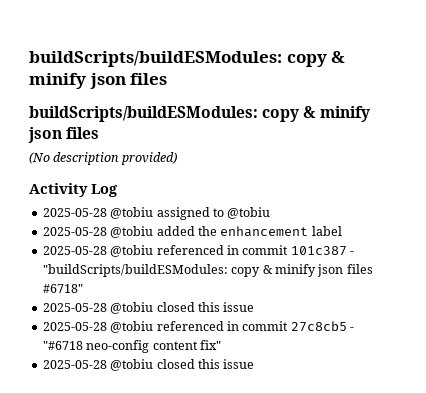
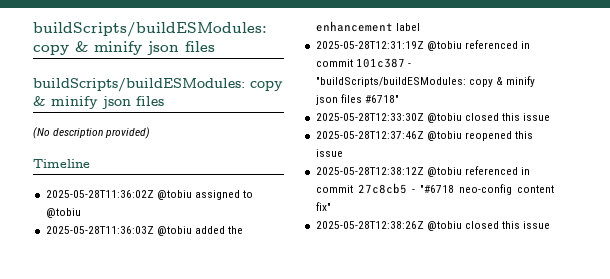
- Activity Log
- 2025-05-28 @tobiu assigned to @tobiu
+ Timeline
+ 2025-05-28T11:36:02Z @tobiu assigned to @tobiu
- 2025-05-28 @tobiu added the enhancement label
+ 2025-05-28T11:36:03Z @tobiu added the enhancement label
- 2025-05-28 @tobiu referenced in commit 101c387 - "buildScripts/buildESModules: copy & minify json files #6718"
- 2025-05-28 @tobiu closed this issue
+ 2025-05-28T12:31:19Z @tobiu referenced in commit 101c387 - "buildScripts/buildESModules: copy & minify json files #6718"
+ 2025-05-28T12:33:30Z @tobiu closed this issue
- 2025-05-28 @tobiu referenced in commit 27c8cb5 - "#6718 neo-config content fix"
- 2025-05-28 @tobiu closed this issue
+ 2025-05-28T12:37:46Z @tobiu reopened this issue
+ 2025-05-28T12:38:12Z @tobiu referenced in commit 27c8cb5 - "#6718 neo-config content fix"
+ 2025-05-28T12:38:26Z @tobiu closed this issue

